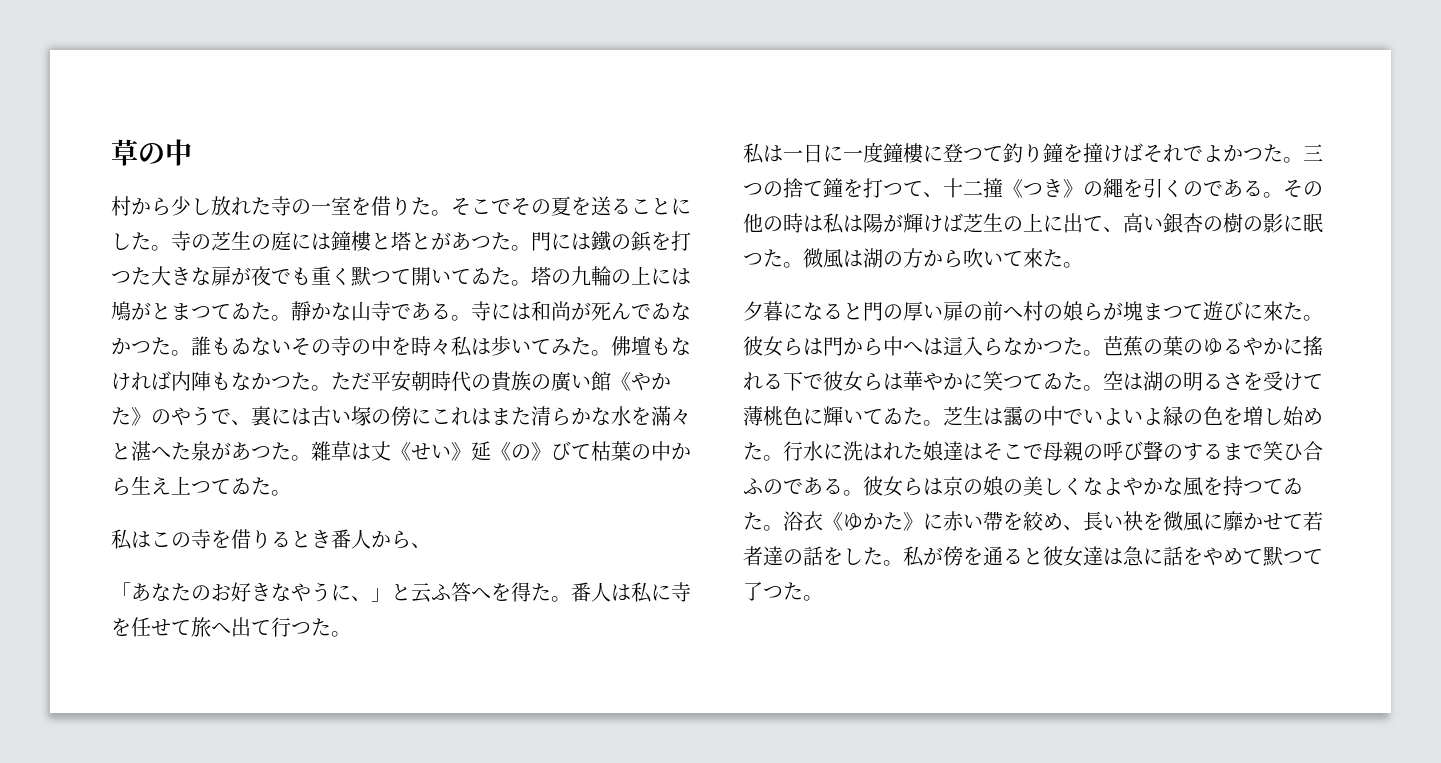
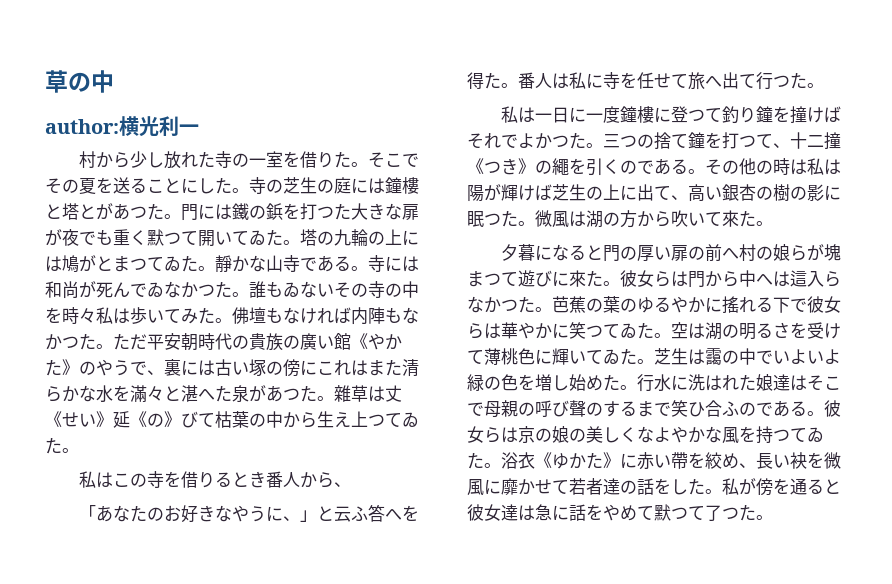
+ author:横光利一

